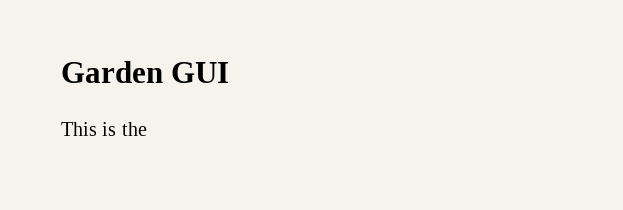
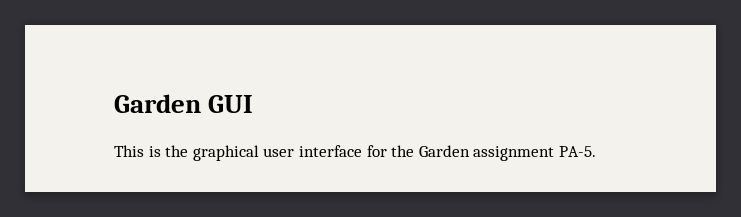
- This is the
+ This is the graphical user interface for the Garden assignment PA-5.

